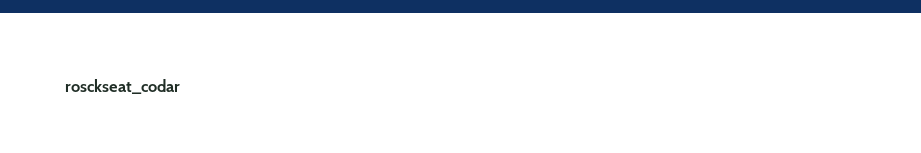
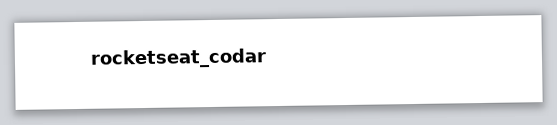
- rosckseat_codar
+ rocketseat_codar

